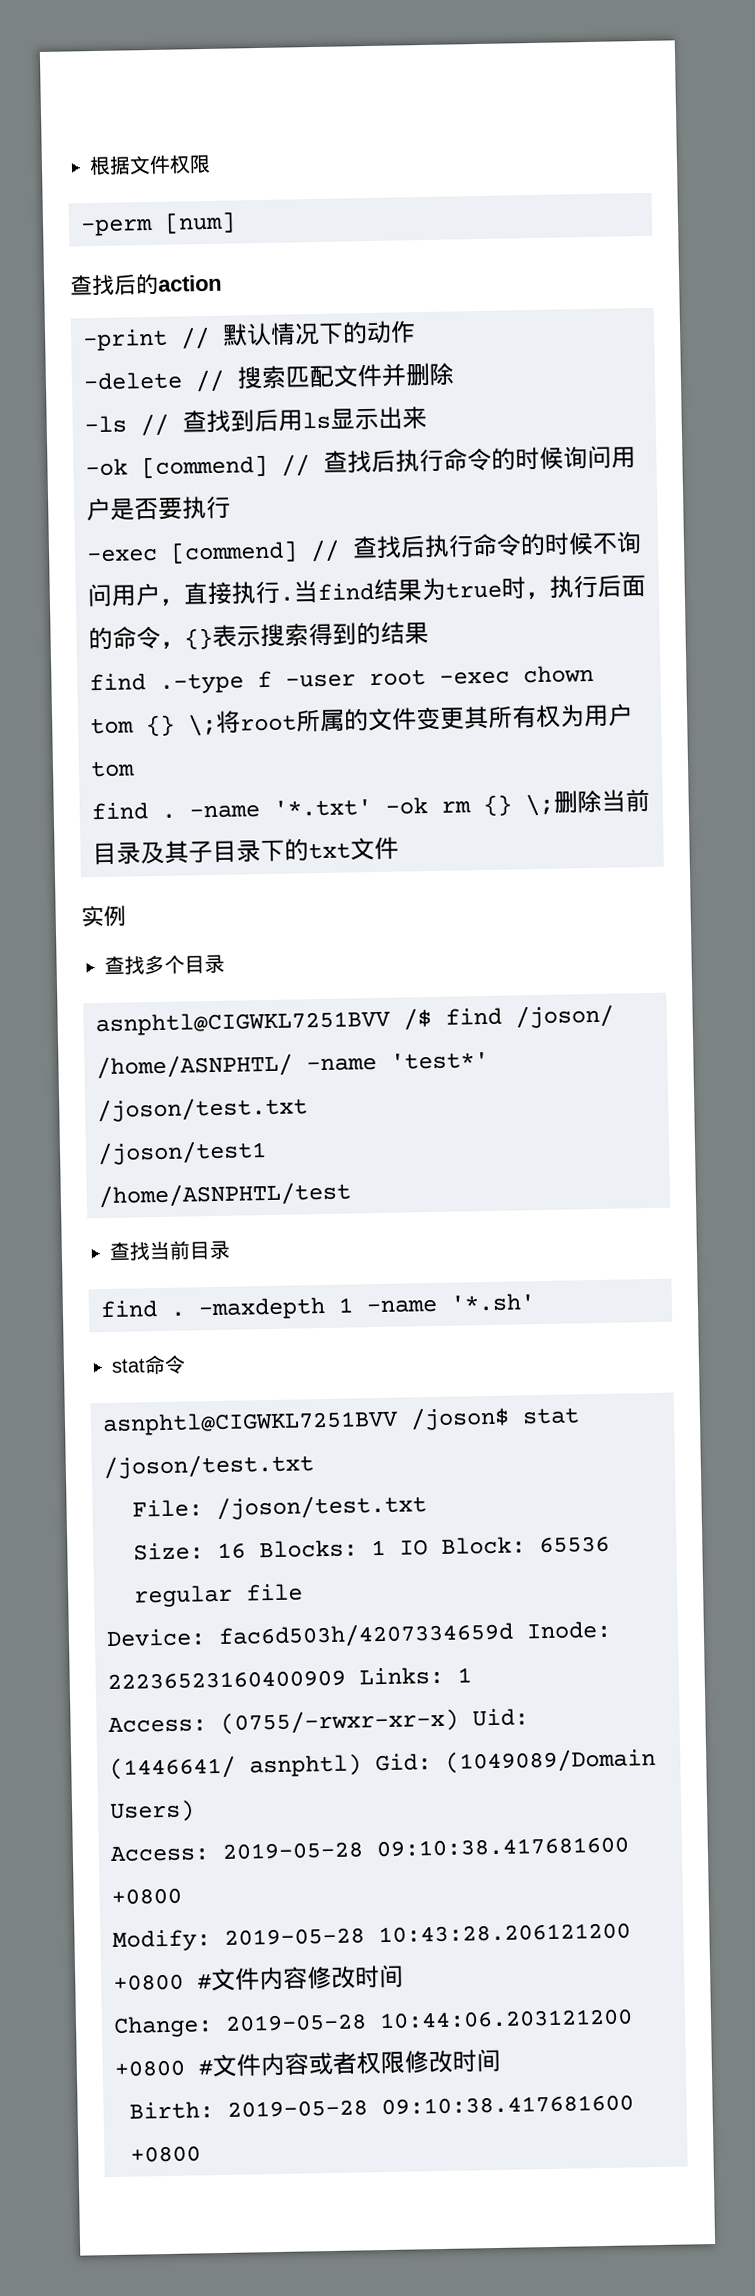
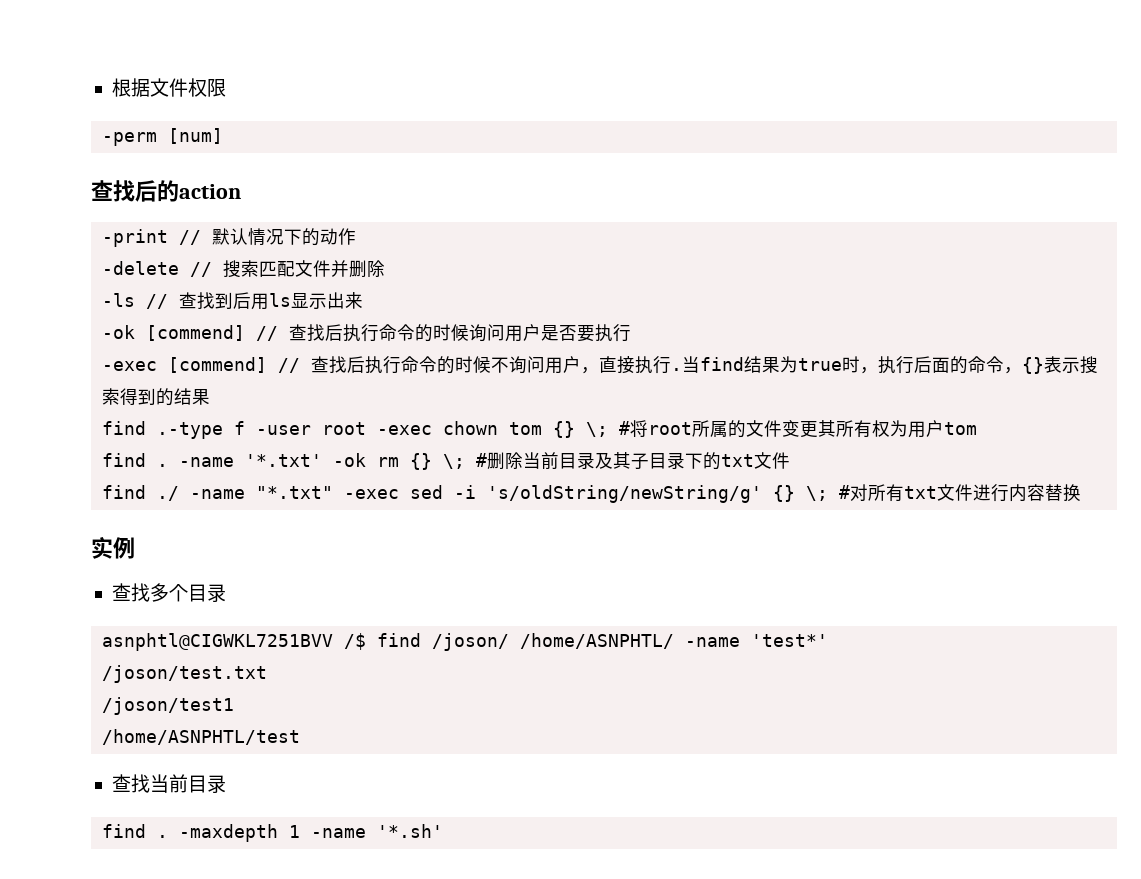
- find .-type f -user root -exec chown tom {} \;将root所属的文件变更其所有权为用户tom
+ find .-type f -user root -exec chown tom {} \; #将root所属的文件变更其所有权为用户tom
- -name '*.txt' -ok rm {} \;删除当前目录及其子目录下的txt文件
+ -name '*.txt' -ok rm {} \; #删除当前目录及其子目录下的txt文件
+ find ./ -name "*.txt" -exec sed -i 's/oldString/newString/g' {} \; #对所有txt文件进行内容替换
- stat命令
- asnphtl@CIGWKL7251BVV /joson$ stat /joson/test.txt
- File: /joson/test.txt
- Size: 16 Blocks: 1 IO Block: 65536 regular file
- Device: fac6d503h/4207334659d Inode: 22236523160400909 Links: 1
- Access: (0755/-rwxr-xr-x) Uid: (1446641/ asnphtl) Gid: (1049089/Domain Users)
- Access: 2019-05-28 09:10:38.417681600 +0800
- Modify: 2019-05-28 10:43:28.206121200 +0800 #文件内容修改时间
- Change: 2019-05-28 10:44:06.203121200 +0800 #文件内容或者权限修改时间
- Birth: 2019-05-28 09:10:38.417681600 +0800

